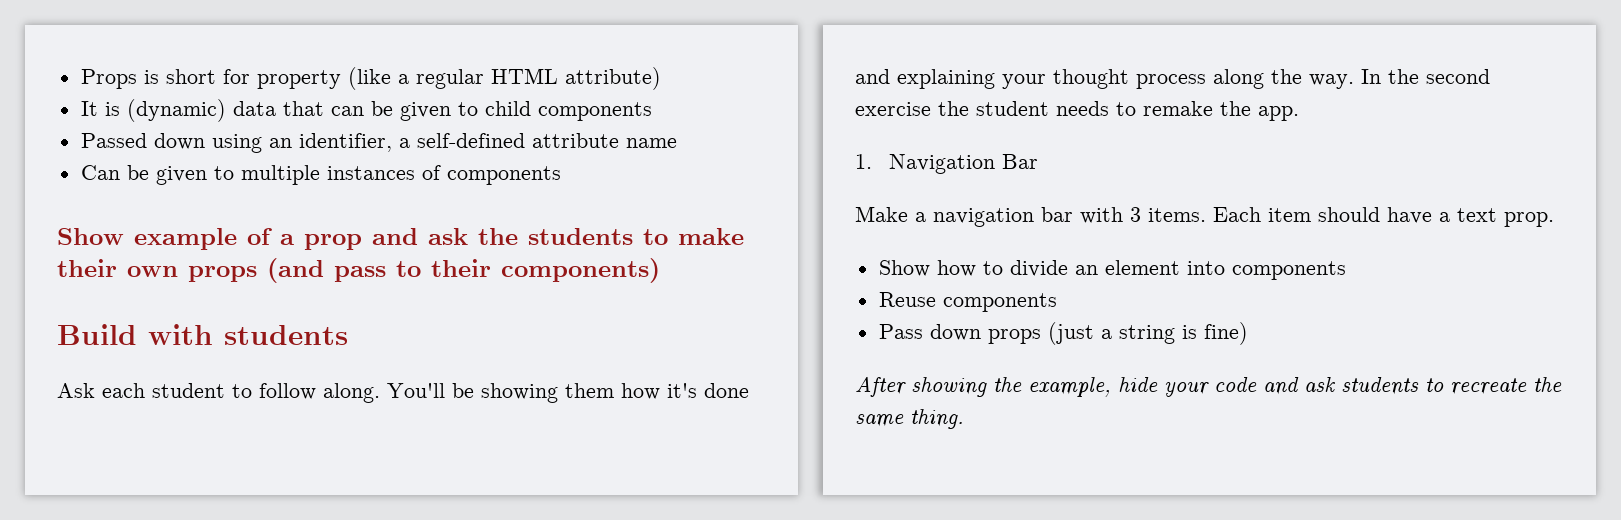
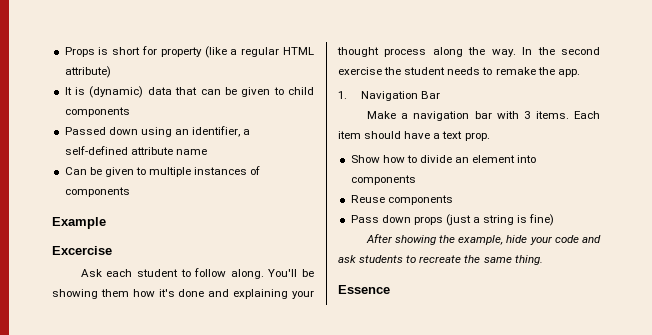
- Show example of a prop and ask the students to make their own props (and pass to their components)
- Build with students
+ Example
+ Excercise
+ Essence

